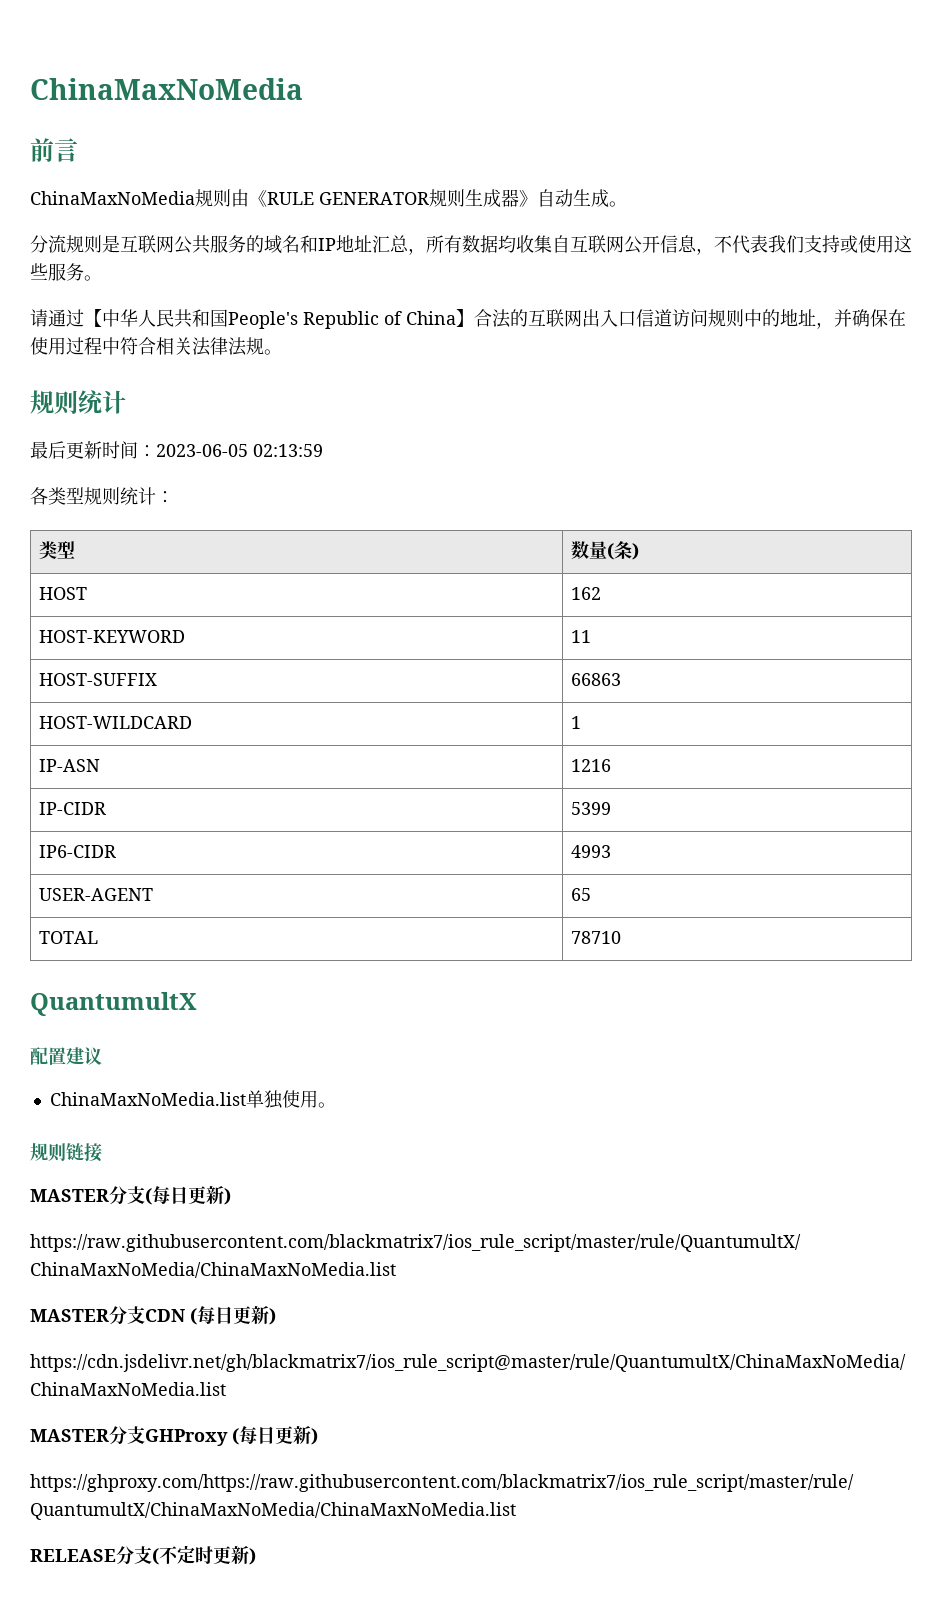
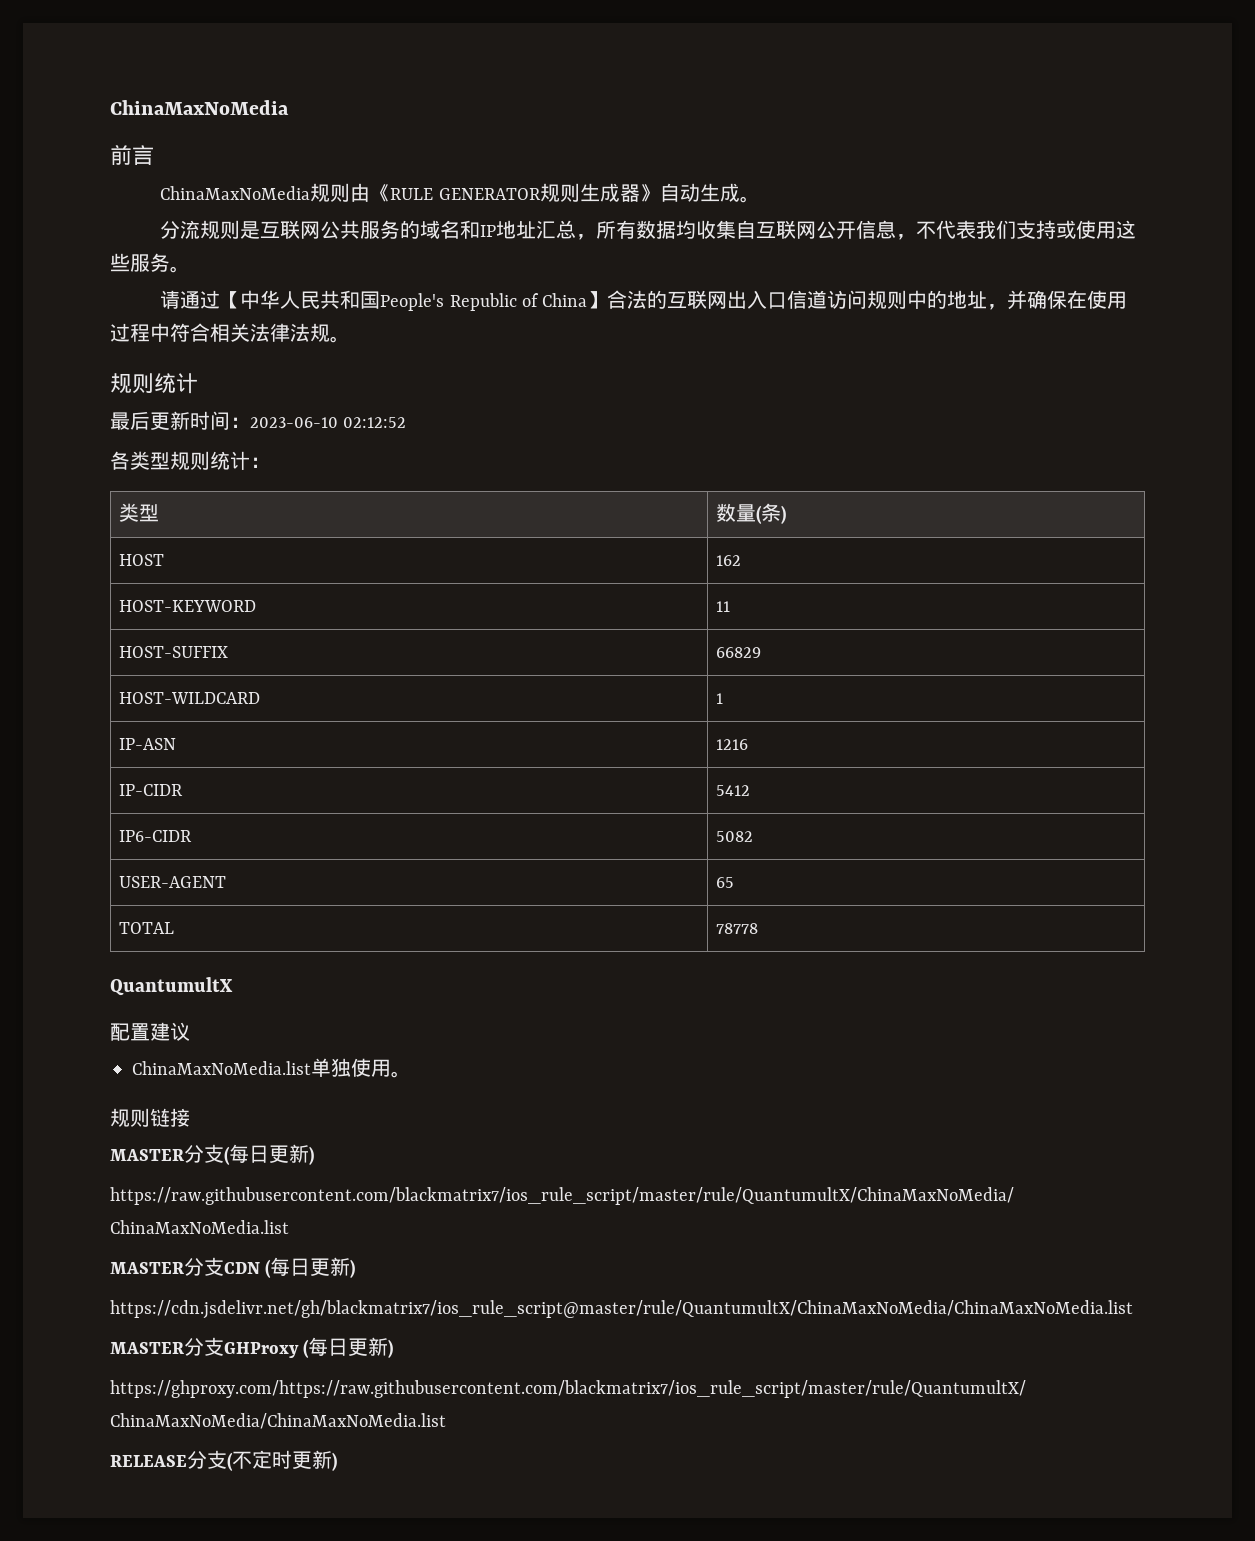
- 最后更新时间：2023-06-05 02:13:59
+ 最后更新时间：2023-06-10 02:12:52
- HOST-SUFFIX | 66863
+ HOST-SUFFIX | 66829
- IP-CIDR | 5399
+ IP-CIDR | 5412
- IP6-CIDR | 4993
+ IP6-CIDR | 5082
- TOTAL | 78710
+ TOTAL | 78778

